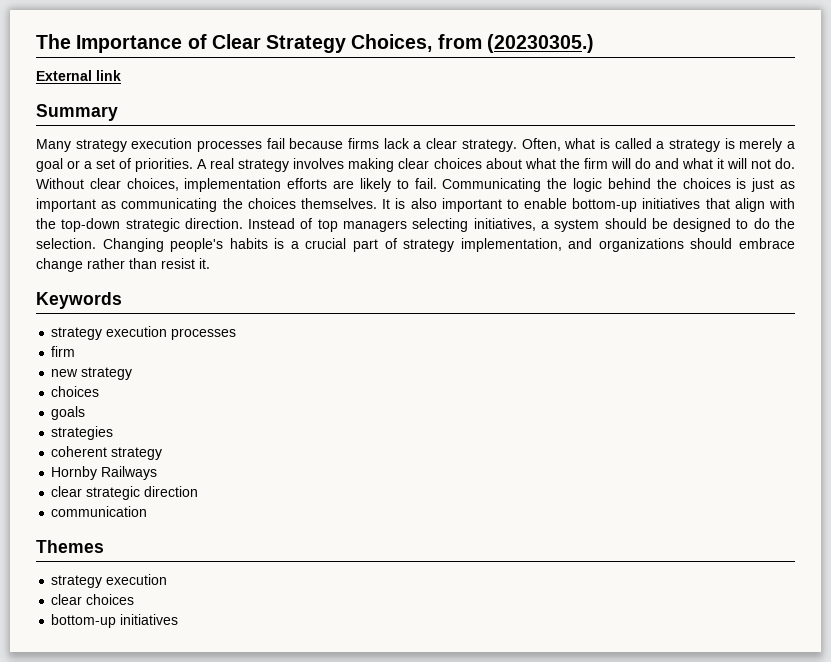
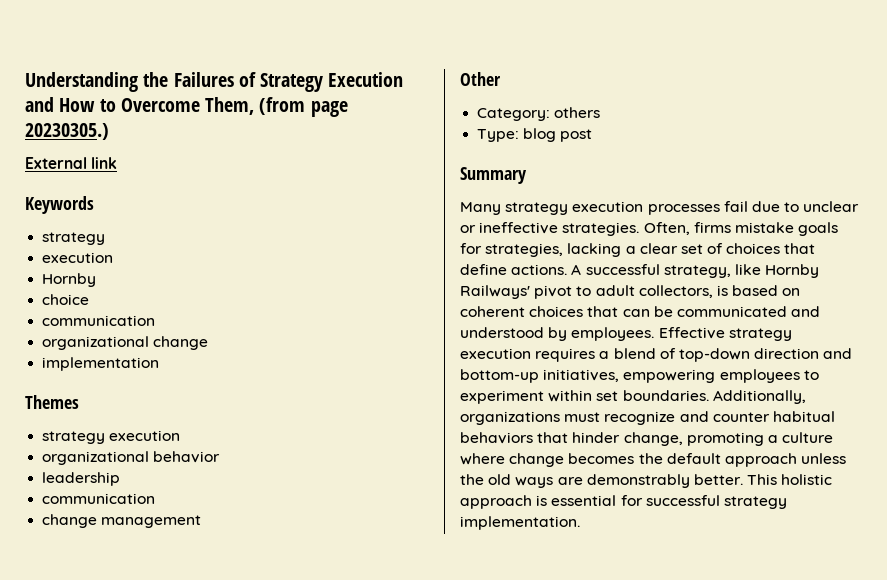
- The Importance of Clear Strategy Choices, from (20230305.)
+ Understanding the Failures of Strategy Execution and How to Overcome Them, (from page 20230305.)
  External link
+ Keywords
+ strategy
+ execution
+ Hornby
+ choice
+ communication
+ organizational change
+ implementation
+ Themes
+ strategy execution
+ organizational behavior
+ leadership
+ communication
+ change management
+ Other
+ Category: others
+ Type: blog post
- Many strategy execution processes fail because firms lack a clear strategy. Often, what is called a strategy is merely a goal or a set of priorities. A real strategy involves making clear choices about what the firm will do and what it will not do. Without clear choices, implementation efforts are likely to fail. Communicating the logic behind the choices is just as important as communicating the choices themselves. It is also important to enable bottom-up initiatives that align with the top-down strategic direction. Instead of top managers selecting initiatives, a system should be designed to do the selection. Changing people's habits is a crucial part of strategy implementation, and organizations should embrace change rather than resist it.
- Keywords
- strategy execution processes
- firm
- new strategy
- choices
- goals
- strategies
- coherent strategy
- Hornby Railways
- clear strategic direction
- communication
- Themes
- strategy execution
- clear choices
- bottom-up initiatives
+ Many strategy execution processes fail due to unclear or ineffective strategies. Often, firms mistake goals for strategies, lacking a clear set of choices that define actions. A successful strategy, like Hornby Railways' pivot to adult collectors, is based on coherent choices that can be communicated and understood by employees. Effective strategy execution requires a blend of top-down direction and bottom-up initiatives, empowering employees to experiment within set boundaries. Additionally, organizations must recognize and counter habitual behaviors that hinder change, promoting a culture where change becomes the default approach unless the old ways are demonstrably better. This holistic approach is essential for successful strategy implementation.

